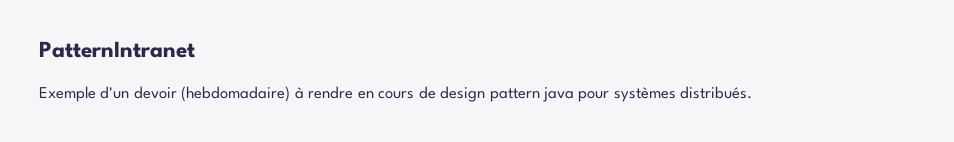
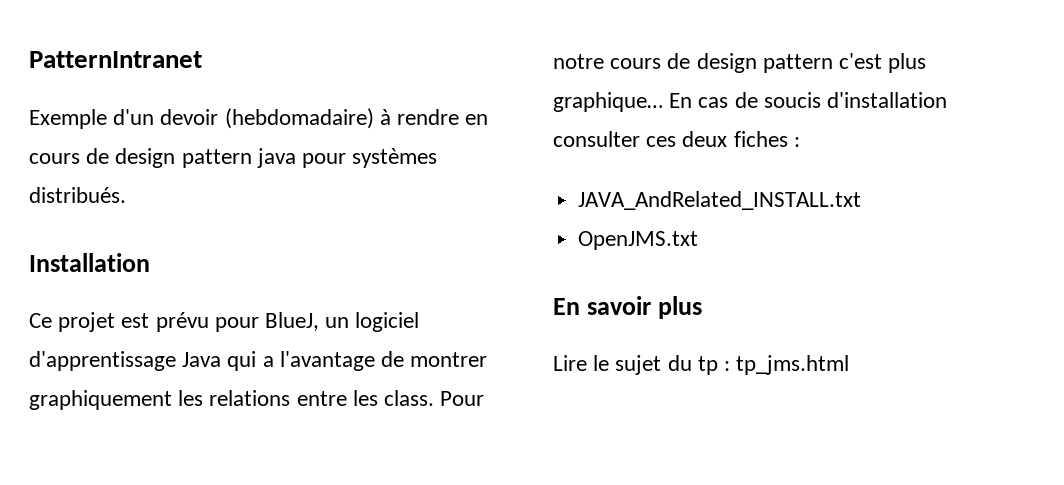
+ Installation
+ Ce projet est prévu pour BlueJ, un logiciel d'apprentissage Java qui a l'avantage de montrer graphiquement les relations entre les class. Pour notre cours de design pattern c'est plus graphique… En cas de soucis d'installation consulter ces deux fiches :
+ JAVA_AndRelated_INSTALL.txt
+ OpenJMS.txt
+ En savoir plus
+ Lire le sujet du tp : tp_jms.html

